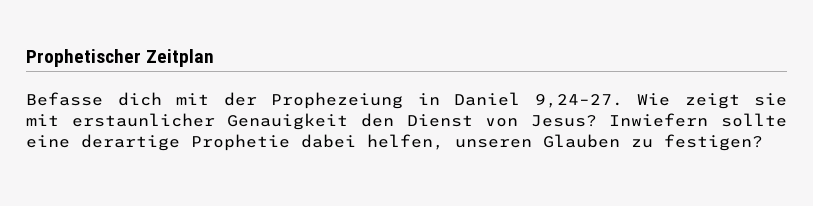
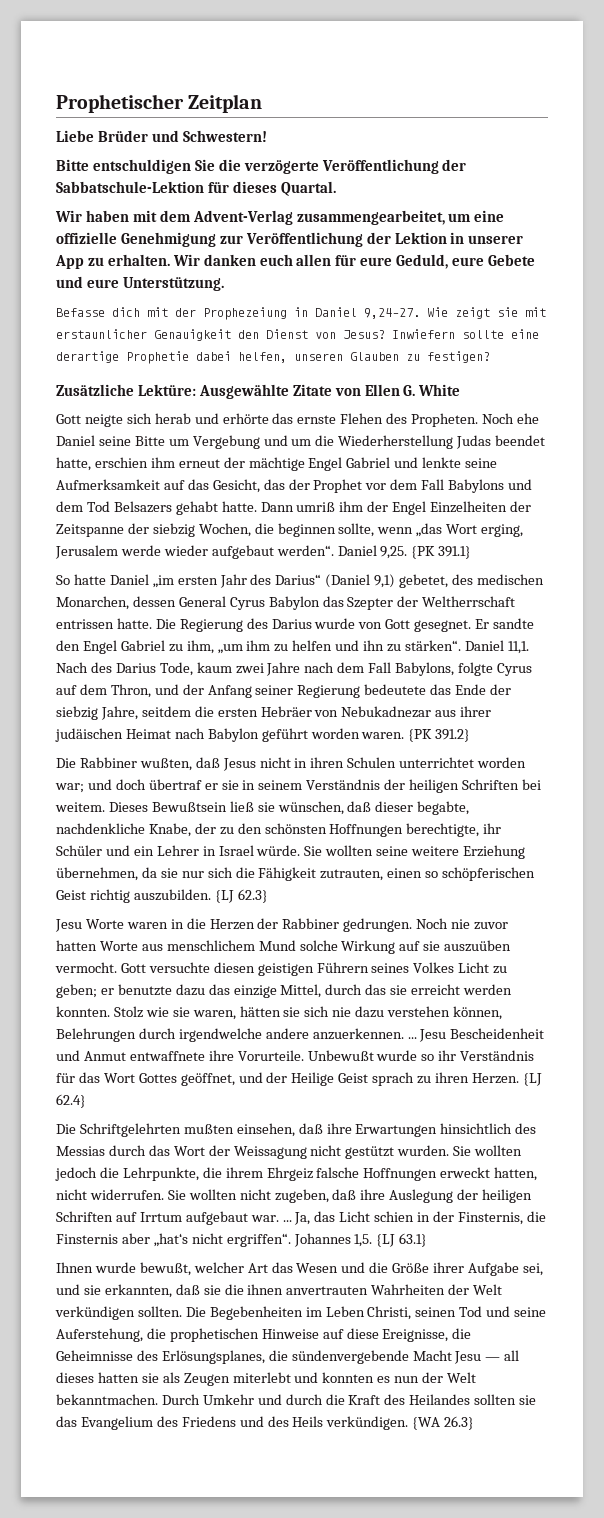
+ Liebe Brüder und Schwestern!
+ Bitte entschuldigen Sie die verzögerte Veröffentlichung der Sabbatschule-Lektion für dieses Quartal.
+ Wir haben mit dem Advent-Verlag zusammengearbeitet, um eine offizielle Genehmigung zur Veröffentlichung der Lektion in unserer App zu erhalten. Wir danken euch allen für eure Geduld, eure Gebete und eure Unterstützung.
+ Zusätzliche Lektüre: Ausgewählte Zitate von Ellen G. White
+ Gott neigte sich herab und erhörte das ernste Flehen des Propheten. Noch ehe Daniel seine Bitte um Vergebung und um die Wiederherstellung Judas beendet hatte, erschien ihm erneut der mächtige Engel Gabriel und lenkte seine Aufmerksamkeit auf das Gesicht, das der Prophet vor dem Fall Babylons und dem Tod Belsazers gehabt hatte. Dann umriß ihm der Engel Einzelheiten der Zeitspanne der siebzig Wochen, die beginnen sollte, wenn „das Wort erging, Jerusalem werde wieder aufgebaut werden“. Daniel 9,25. {PK 391.1}
+ So hatte Daniel „im ersten Jahr des Darius“ (Daniel 9,1) gebetet, des medischen Monarchen, dessen General Cyrus Babylon das Szepter der Weltherrschaft entrissen hatte. Die Regierung des Darius wurde von Gott gesegnet. Er sandte den Engel Gabriel zu ihm, „um ihm zu helfen und ihn zu stärken“. Daniel 11,1. Nach des Darius Tode, kaum zwei Jahre nach dem Fall Babylons, folgte Cyrus auf dem Thron, und der Anfang seiner Regierung bedeutete das Ende der siebzig Jahre, seitdem die ersten Hebräer von Nebukadnezar aus ihrer judäischen Heimat nach Babylon geführt worden waren. {PK 391.2}
+ Die Rabbiner wußten, daß Jesus nicht in ihren Schulen unterrichtet worden war; und doch übertraf er sie in seinem Verständnis der heiligen Schriften bei weitem. Dieses Bewußtsein ließ sie wünschen, daß dieser begabte, nachdenkliche Knabe, der zu den schönsten Hoffnungen berechtigte, ihr Schüler und ein Lehrer in Israel würde. Sie wollten seine weitere Erziehung übernehmen, da sie nur sich die Fähigkeit zutrauten, einen so schöpferischen Geist richtig auszubilden. {LJ 62.3}
+ Jesu Worte waren in die Herzen der Rabbiner gedrungen. Noch nie zuvor hatten Worte aus menschlichem Mund solche Wirkung auf sie auszuüben vermocht. Gott versuchte diesen geistigen Führern seines Volkes Licht zu geben; er benutzte dazu das einzige Mittel, durch das sie erreicht werden konnten. Stolz wie sie waren, hätten sie sich nie dazu verstehen können, Belehrungen durch irgendwelche andere anzuerkennen. ... Jesu Bescheidenheit und Anmut entwaffnete ihre Vorurteile. Unbewußt wurde so ihr Verständnis für das Wort Gottes geöffnet, und der Heilige Geist sprach zu ihren Herzen. {LJ 62.4}
+ Die Schriftgelehrten mußten einsehen, daß ihre Erwartungen hinsichtlich des Messias durch das Wort der Weissagung nicht gestützt wurden. Sie wollten jedoch die Lehrpunkte, die ihrem Ehrgeiz falsche Hoffnungen erweckt hatten, nicht widerrufen. Sie wollten nicht zugeben, daß ihre Auslegung der heiligen Schriften auf Irrtum aufgebaut war. ... Ja, das Licht schien in der Finsternis, die Finsternis aber „hat‘s nicht ergriffen“. Johannes 1,5. {LJ 63.1}
+ Ihnen wurde bewußt, welcher Art das Wesen und die Größe ihrer Aufgabe sei, und sie erkannten, daß sie die ihnen anvertrauten Wahrheiten der Welt verkündigen sollten. Die Begebenheiten im Leben Christi, seinen Tod und seine Auferstehung, die prophetischen Hinweise auf diese Ereignisse, die Geheimnisse des Erlösungsplanes, die sündenvergebende Macht Jesu — all dieses hatten sie als Zeugen miterlebt und konnten es nun der Welt bekanntmachen. Durch Umkehr und durch die Kraft des Heilandes sollten sie das Evangelium des Friedens und des Heils verkündigen. {WA 26.3}

